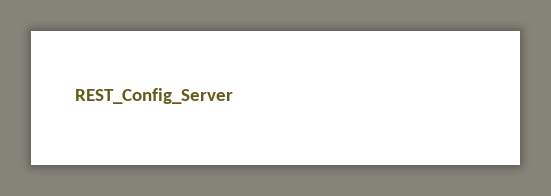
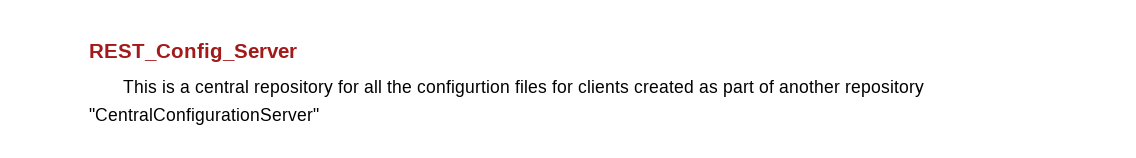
+ This is a central repository for all the configurtion files for clients created as part of another repository "CentralConfigurationServer"

